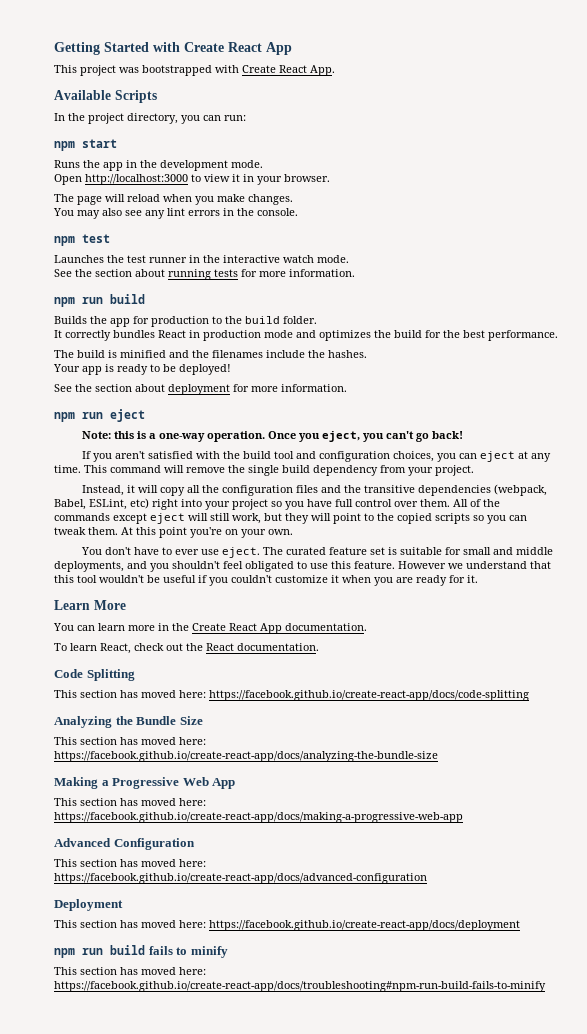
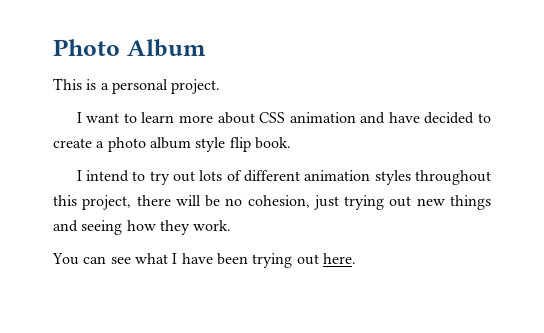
- Getting Started with Create React App
- This project was bootstrapped with Create React App.
- Available Scripts
- In the project directory, you can run:
- npm start
- Runs the app in the development mode.
- Open http://localhost:3000 to view it in your browser.
- The page will reload when you make changes.
- You may also see any lint errors in the console.
- npm test
- Launches the test runner in the interactive watch mode.
- See the section about running tests for more information.
- npm run build
- Builds the app for production to the build folder.
- It correctly bundles React in production mode and optimizes the build for the best performance.
- The build is minified and the filenames include the hashes.
- Your app is ready to be deployed!
- See the section about deployment for more information.
- npm run eject
- Note: this is a one-way operation. Once you eject, you can't go back!
- If you aren't satisfied with the build tool and configuration choices, you can eject at any time. This command will remove the single build dependency from your project.
- Instead, it will copy all the configuration files and the transitive dependencies (webpack, Babel, ESLint, etc) right into your project so you have full control over them. All of the commands except eject will still work, but they will point to the copied scripts so you can tweak them. At this point you're on your own.
- You don't have to ever use eject. The curated feature set is suitable for small and middle deployments, and you shouldn't feel obligated to use this feature. However we understand that this tool wouldn't be useful if you couldn't customize it when you are ready for it.
- Learn More
- You can learn more in the Create React App documentation.
- To learn React, check out the React documentation.
- Code Splitting
- This section has moved here: https://facebook.github.io/create-react-app/docs/code-splitting
- Analyzing the Bundle Size
- This section has moved here: https://facebook.github.io/create-react-app/docs/analyzing-the-bundle-size
- Making a Progressive Web App
- This section has moved here: https://facebook.github.io/create-react-app/docs/making-a-progressive-web-app
- Advanced Configuration
- This section has moved here: https://facebook.github.io/create-react-app/docs/advanced-configuration
- Deployment
- This section has moved here: https://facebook.github.io/create-react-app/docs/deployment
- npm run build fails to minify
- This section has moved here: https://facebook.github.io/create-react-app/docs/troubleshooting#npm-run-build-fails-to-minify
+ Photo Album
+ This is a personal project.
+ I want to learn more about CSS animation and have decided to create a photo album style flip book.
+ I intend to try out lots of different animation styles throughout this project, there will be no cohesion, just trying out new things and seeing how they work.
+ You can see what I have been trying out here.

